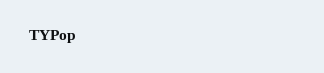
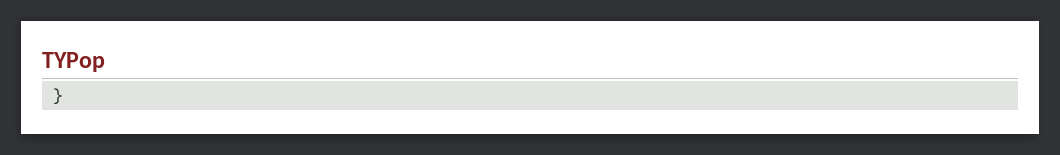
+ }

